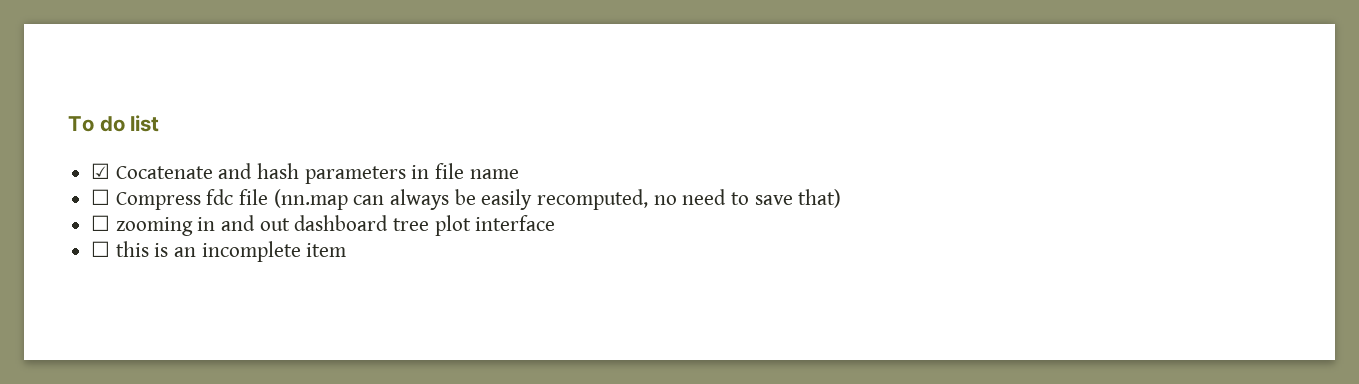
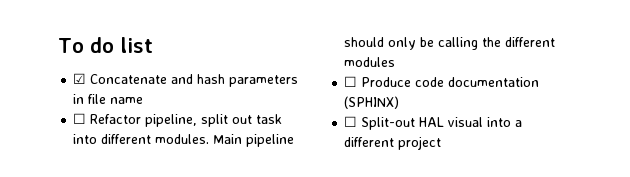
- ☑ Cocatenate and hash parameters in file name
+ ☑ Concatenate and hash parameters in file name
- ☐ Compress fdc file (nn.map can always be easily recomputed, no need to save that)
- ☐ zooming in and out dashboard tree plot interface
- ☐ this is an incomplete item
+ ☐ Refactor pipeline, split out task into different modules. Main pipeline should only be calling the different modules
+ ☐ Produce code documentation (SPHINX)
+ ☐ Split-out HAL visual into a different project

